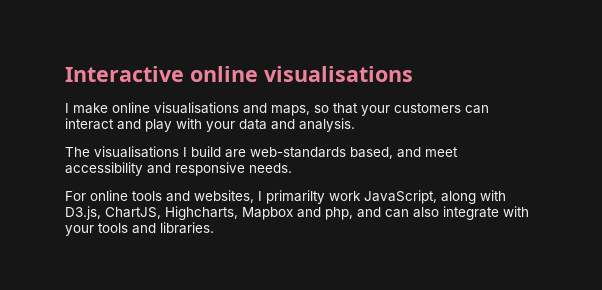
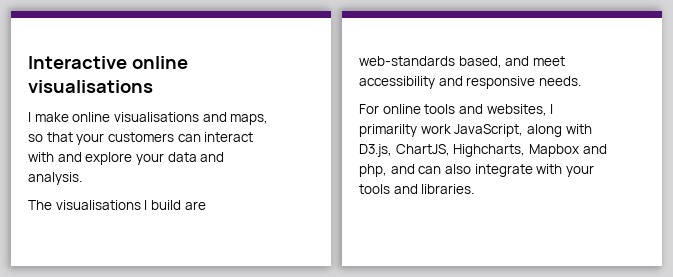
- I make online visualisations and maps, so that your customers can interact and play with your data and analysis.
+ I make online visualisations and maps, so that your customers can interact with and explore your data and analysis.

